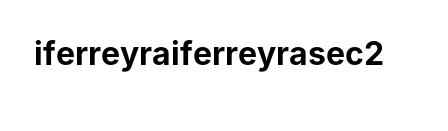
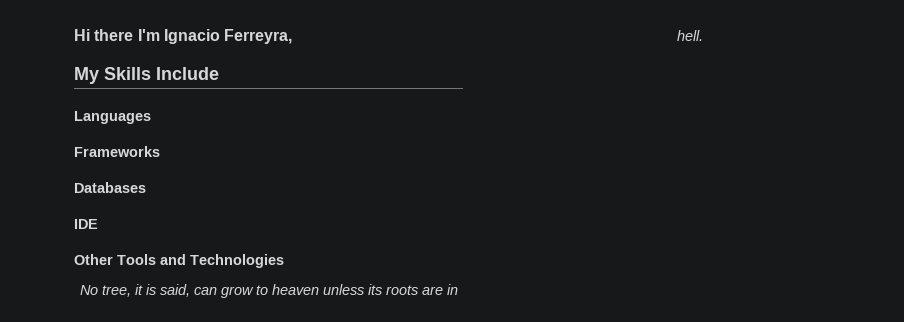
- iferreyraiferreyrasec2
+ Hi there I'm Ignacio Ferreyra,
+ My Skills Include
+ Languages
+ Frameworks
+ Databases
+ IDE
+ Other Tools and Technologies
+ No tree, it is said, can grow to heaven unless its roots are in hell.

